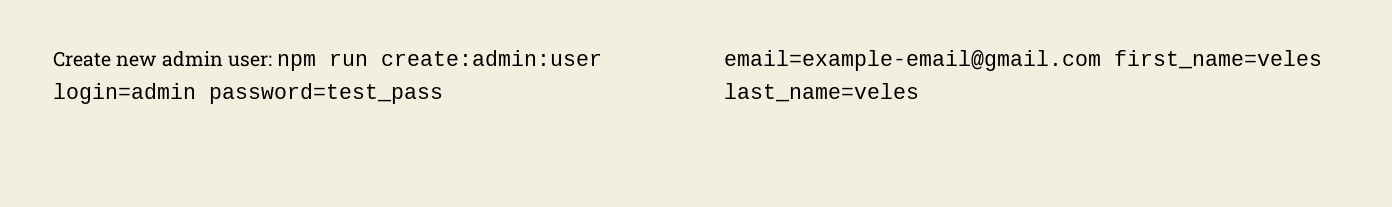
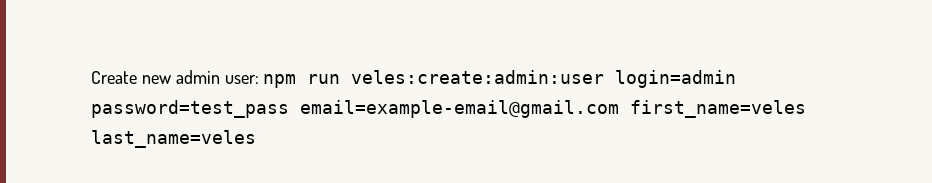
- Create new admin user: npm run create:admin:user login=admin password=test_pass email=example-email@gmail.com first_name=veles last_name=veles
+ Create new admin user: npm run veles:create:admin:user login=admin password=test_pass email=example-email@gmail.com first_name=veles last_name=veles

